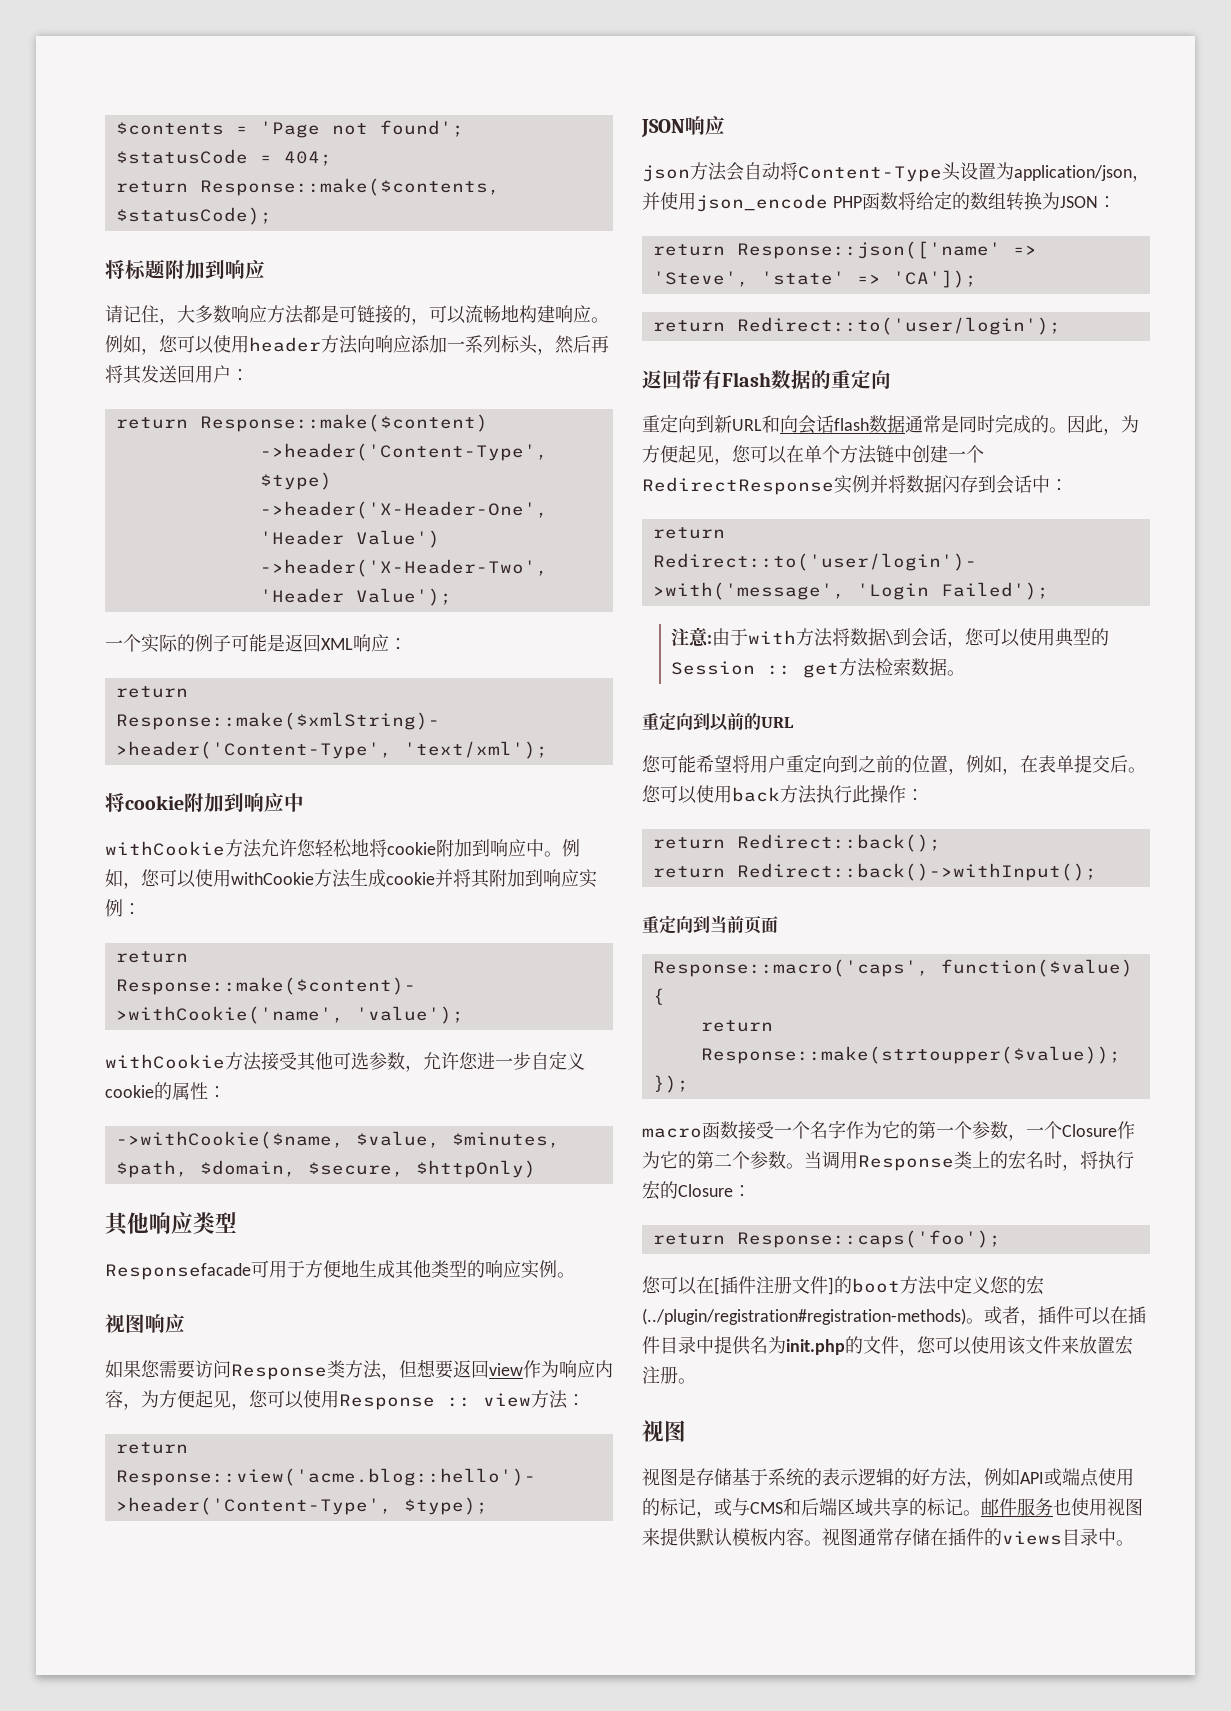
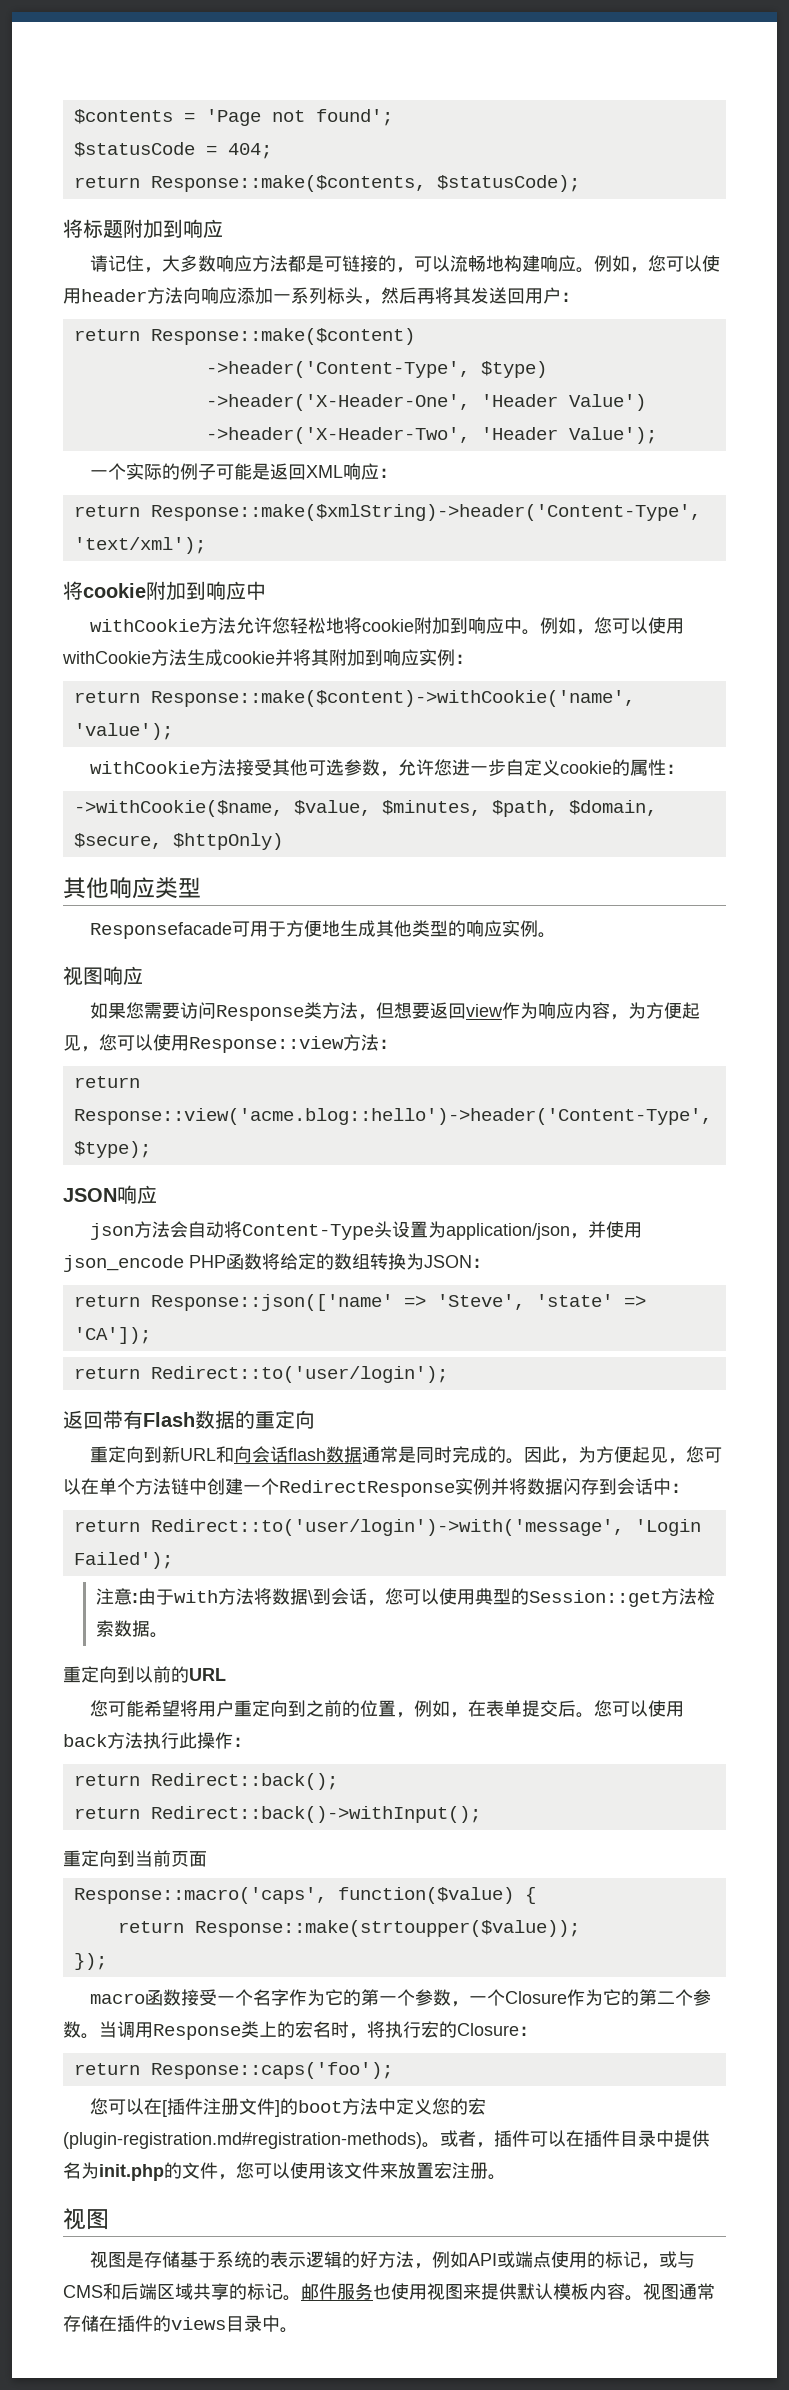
- 如果您需要访问Response类方法，但想要返回view作为响应内容，为方便起见，您可以使用Response :: view方法：
+ 如果您需要访问Response类方法，但想要返回view作为响应内容，为方便起见，您可以使用Response::view方法：
- 注意:由于with方法将数据\到会话，您可以使用典型的Session :: get方法检索数据。
+ 注意:由于with方法将数据\到会话，您可以使用典型的Session::get方法检索数据。
- 您可以在[插件注册文件]的boot方法中定义您的宏(../plugin/registration#registration-methods)。
+ 您可以在[插件注册文件]的boot方法中定义您的宏(plugin-registration.md#registration-methods)。

